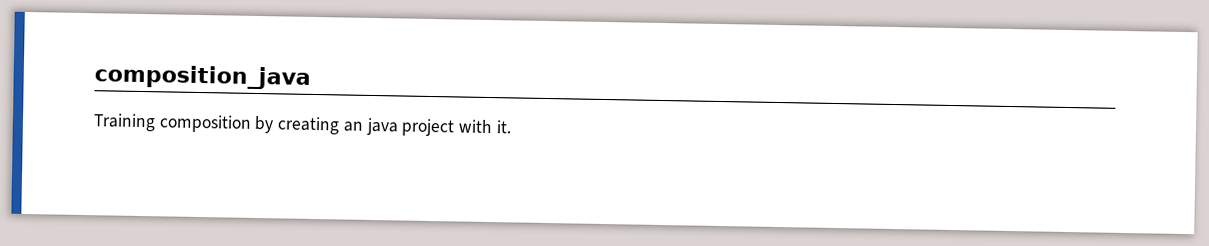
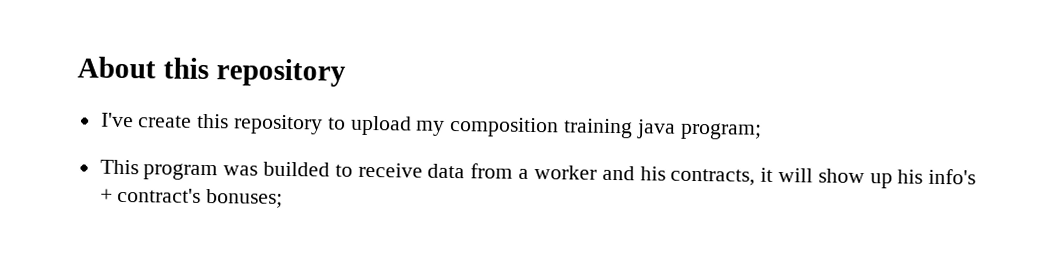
- composition_java
- Training composition by creating an java project with it.
+ About this repository
+ I've create this repository to upload my composition training java program;
+ This program was builded to receive data from a worker and his contracts, it will show up his info's + contract's bonuses;

